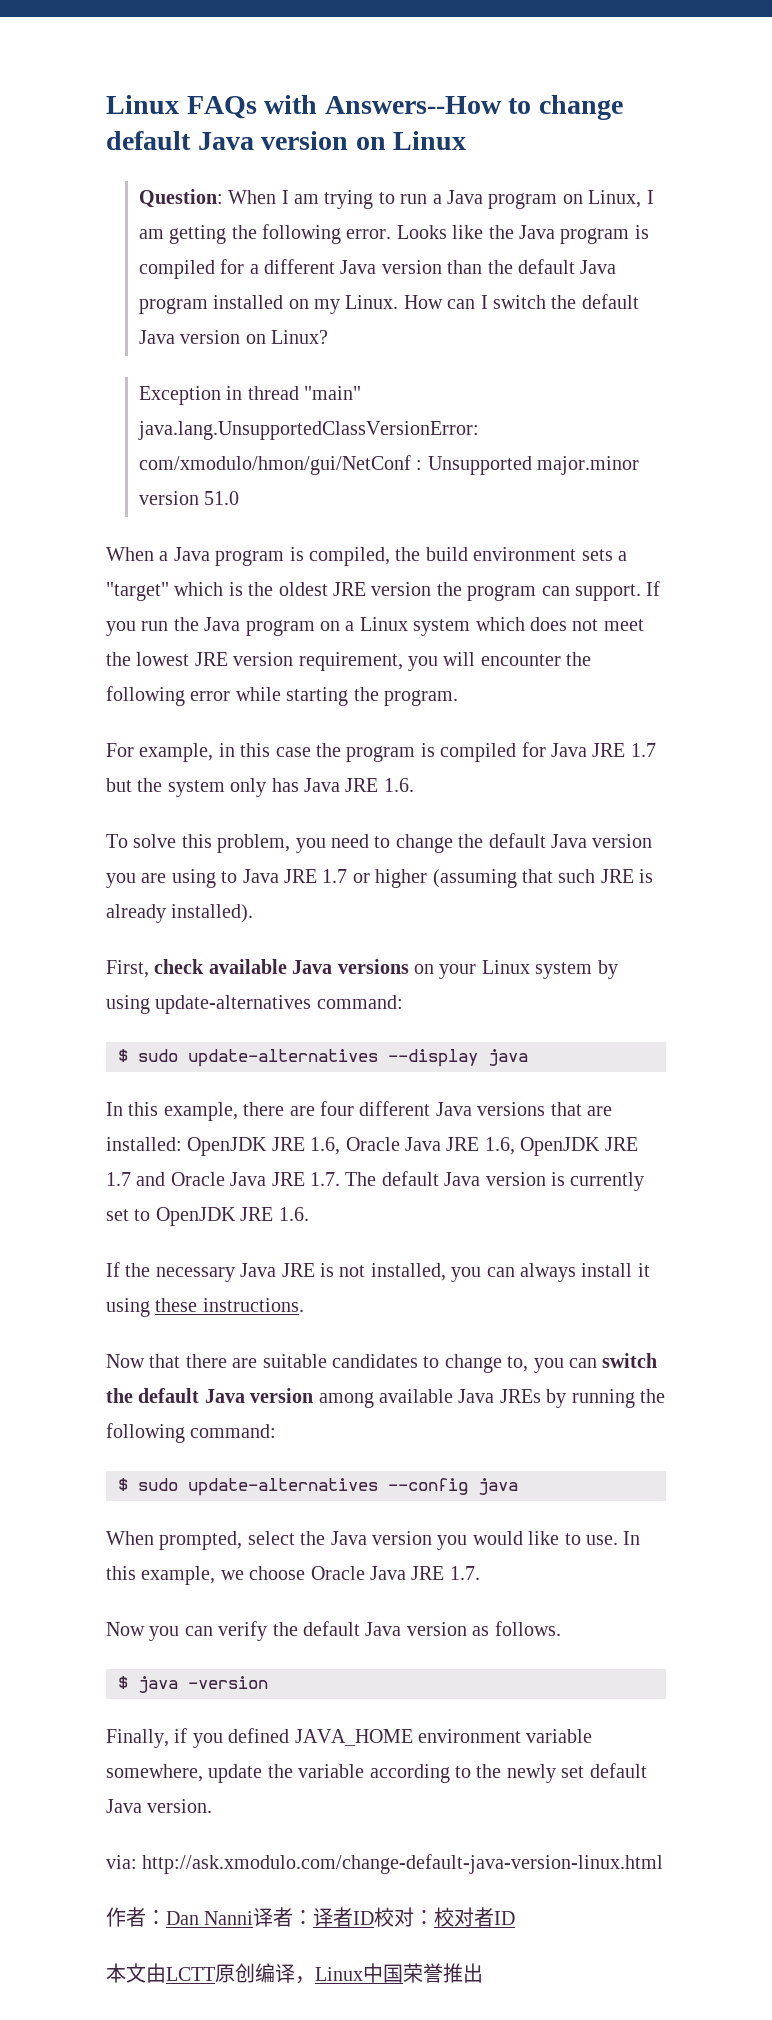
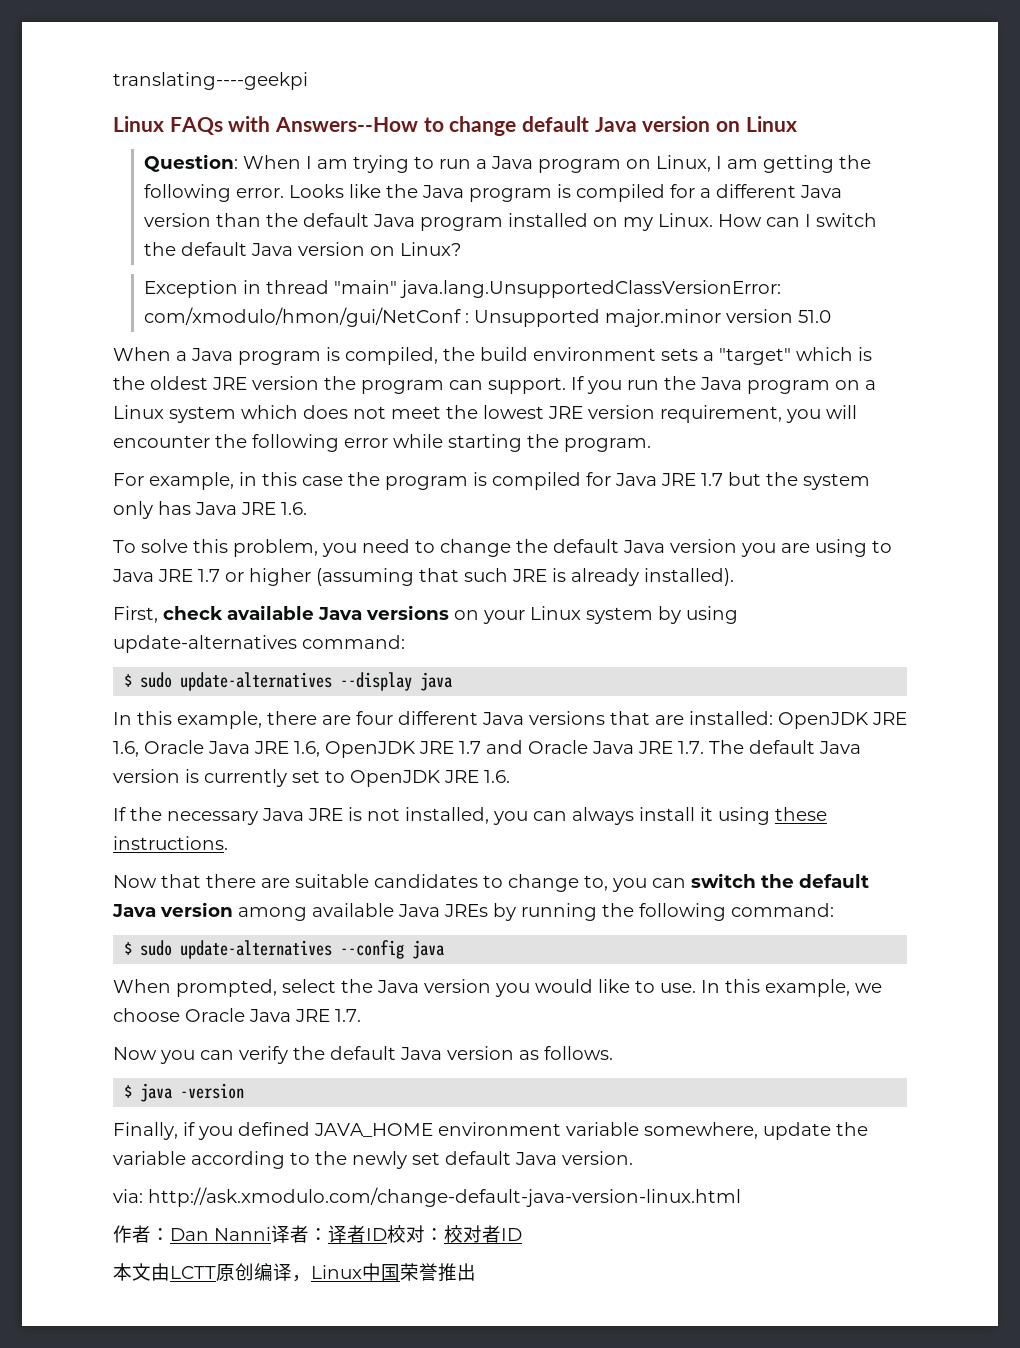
+ translating----geekpi

